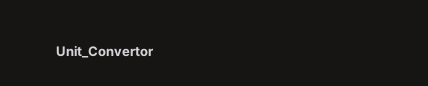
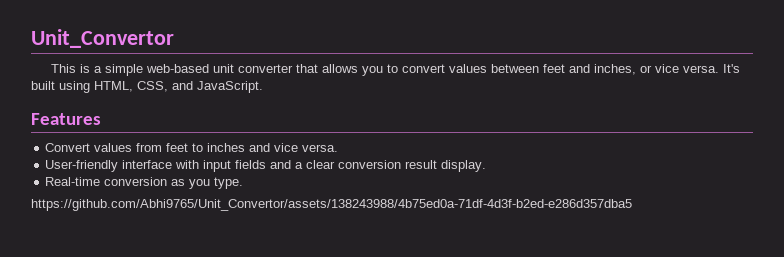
+ This is a simple web-based unit converter that allows you to convert values between feet and inches, or vice versa. It's built using HTML, CSS, and JavaScript.
+ Features
+ Convert values from feet to inches and vice versa.
+ User-friendly interface with input fields and a clear conversion result display.
+ Real-time conversion as you type.
+ https://github.com/Abhi9765/Unit_Convertor/assets/138243988/4b75ed0a-71df-4d3f-b2ed-e286d357dba5

